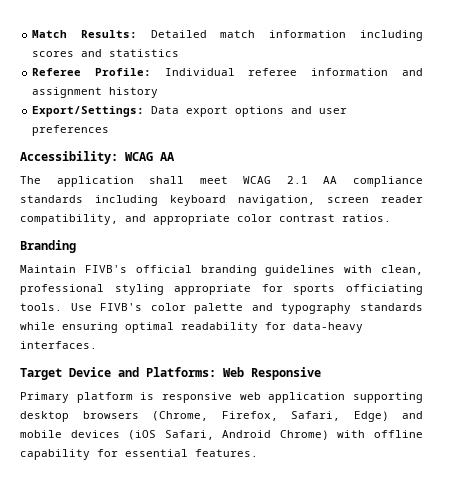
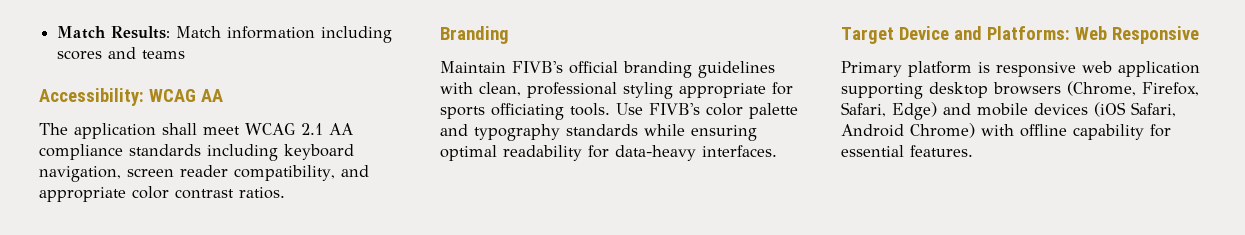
- Match Results: Detailed match information including scores and statistics
- Referee Profile: Individual referee information and assignment history
- Export/Settings: Data export options and user preferences
+ Match Results: Match information including scores and teams

